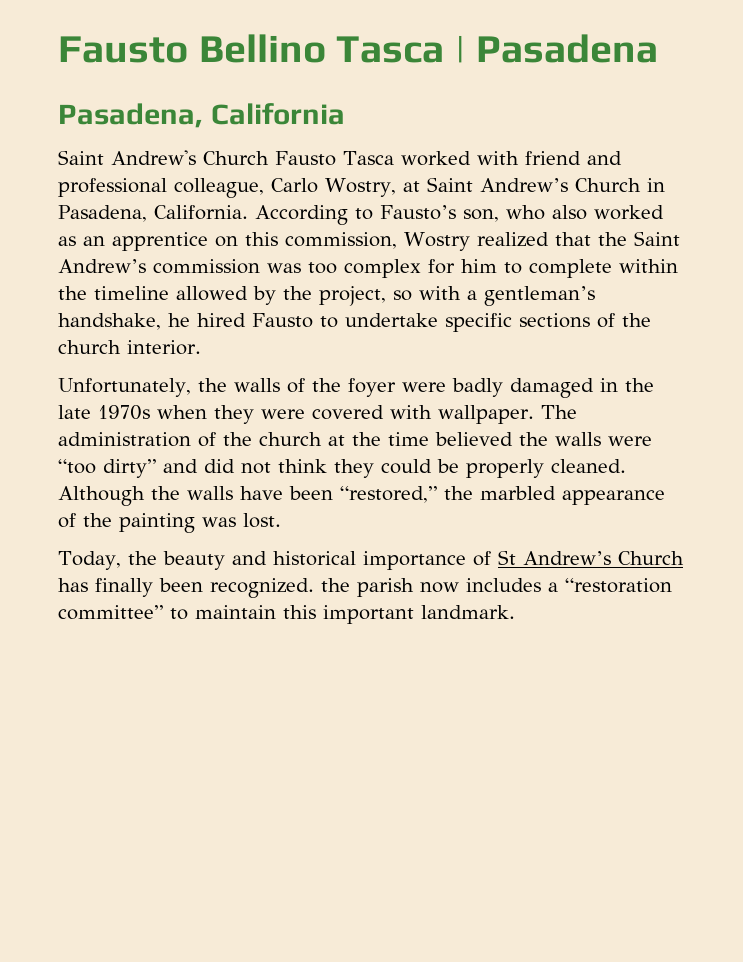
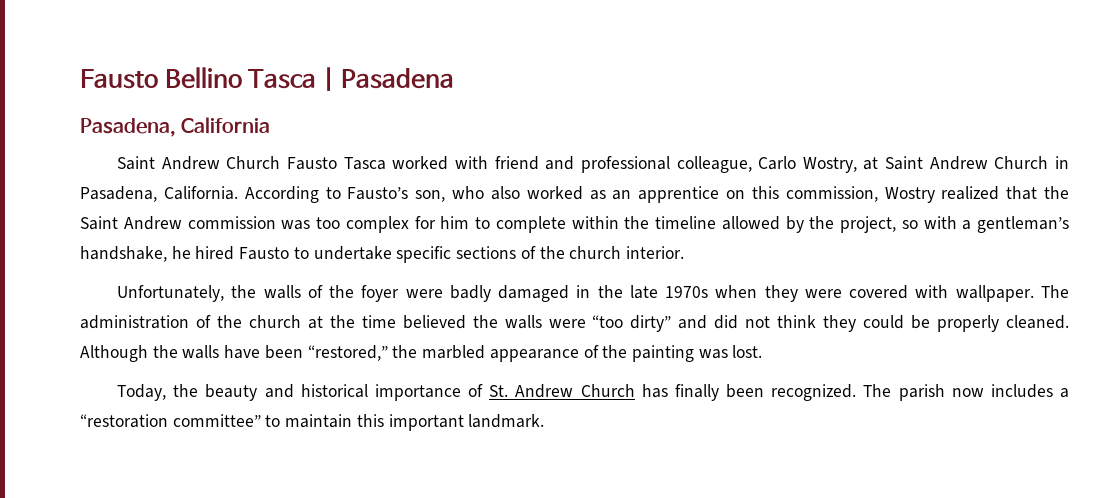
- Saint Andrew's Church Fausto Tasca worked with friend and professional colleague, Carlo Wostry, at Saint Andrew’s Church in Pasadena, California.
+ Saint Andrew Church Fausto Tasca worked with friend and professional colleague, Carlo Wostry, at Saint Andrew Church in Pasadena, California.
- According to Fausto’s son, who also worked as an apprentice on this commission, Wostry realized that the Saint Andrew’s commission was too complex for him to complete within the timeline allowed by the project, so with a gentleman’s handshake, he hired Fausto to undertake specific sections of the church interior.
+ According to Fausto’s son, who also worked as an apprentice on this commission, Wostry realized that the Saint Andrew commission was too complex for him to complete within the timeline allowed by the project, so with a gentleman’s handshake, he hired Fausto to undertake specific sections of the church interior.
- Today, the beauty and historical importance of St Andrew’s Church has finally been recognized. the parish now includes a “restoration committee” to maintain this important landmark.
+ Today, the beauty and historical importance of St. Andrew Church has finally been recognized. The parish now includes a “restoration committee” to maintain this important landmark.

